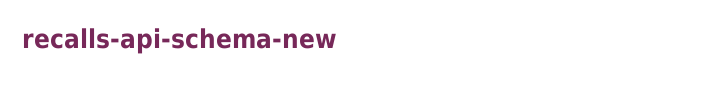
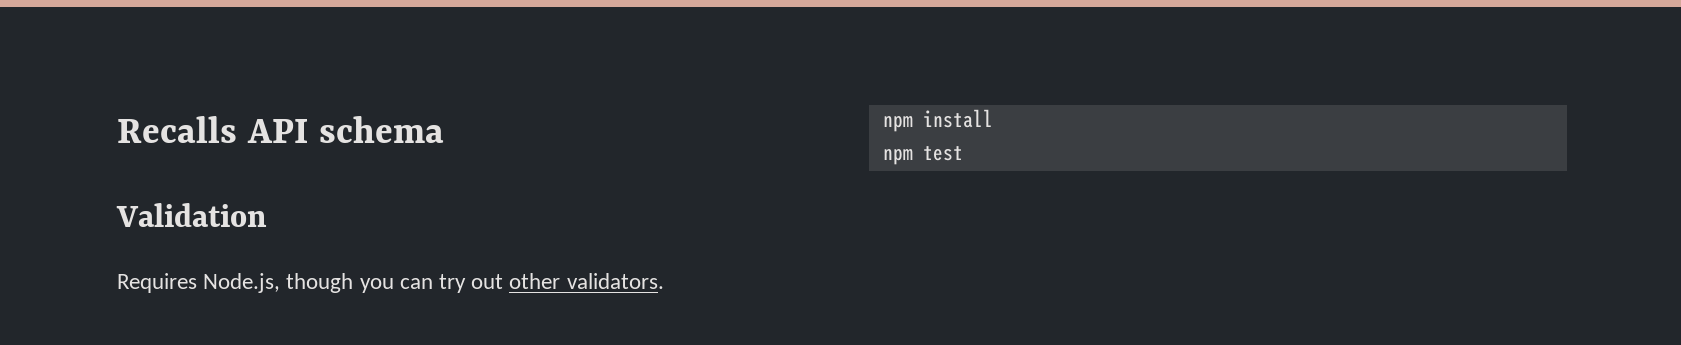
- recalls-api-schema-new
+ Recalls API schema
+ Validation
+ Requires Node.js, though you can try out other validators.
+ npm install
+ npm test

